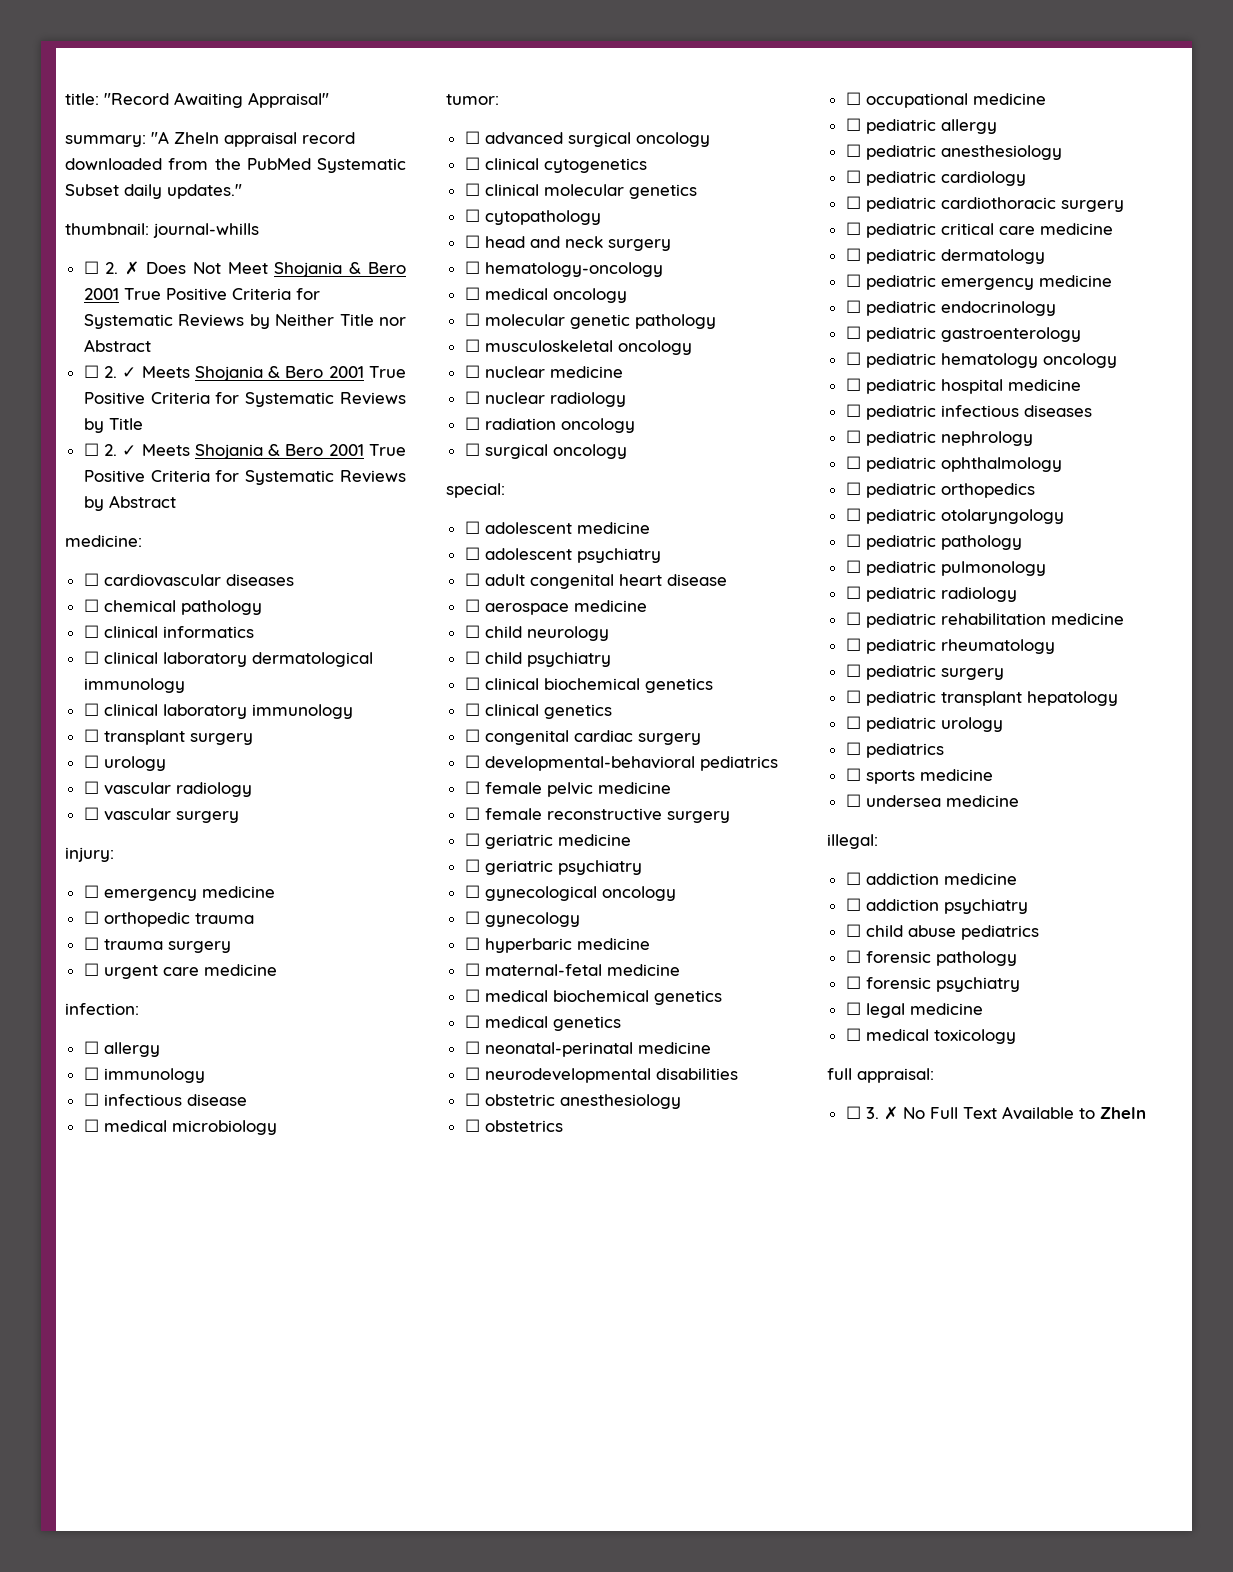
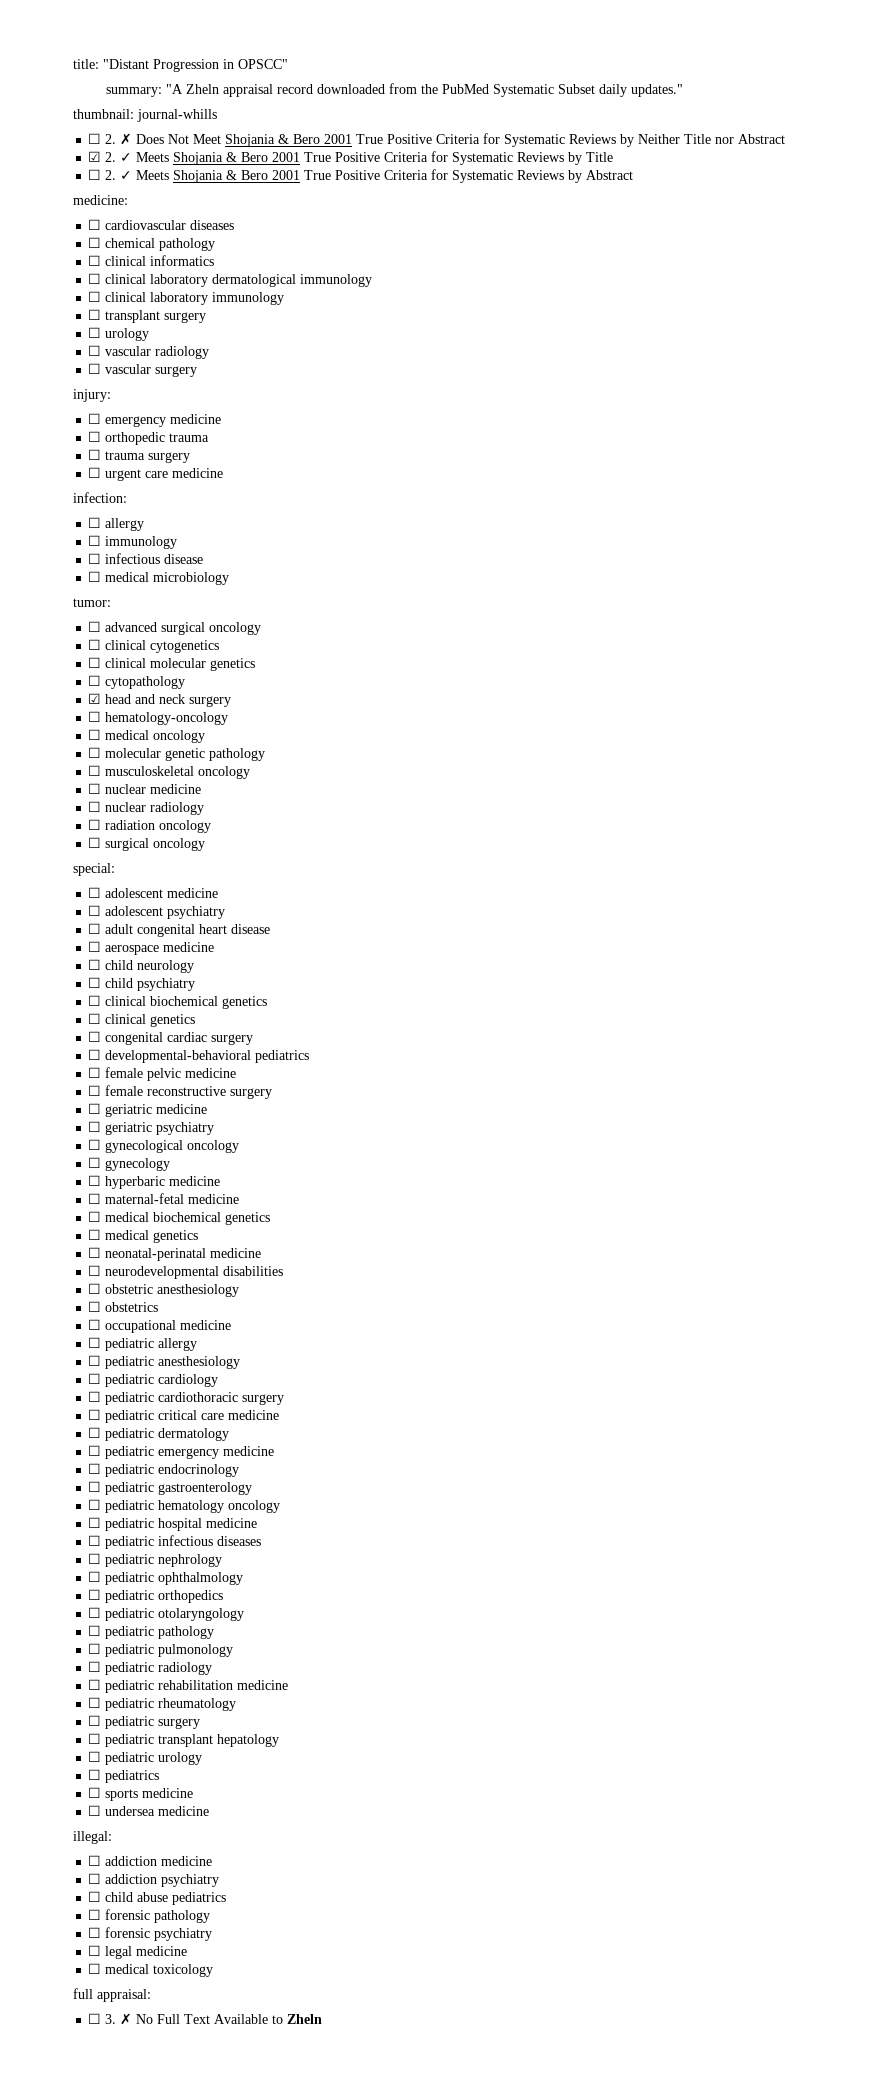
- title: "Record Awaiting Appraisal"
+ title: "Distant Progression in OPSCC"
- ☐ 2. ✓ Meets Shojania & Bero 2001 True Positive Criteria for Systematic Reviews by Title
+ ☑ 2. ✓ Meets Shojania & Bero 2001 True Positive Criteria for Systematic Reviews by Title
- ☐ head and neck surgery
+ ☑ head and neck surgery

